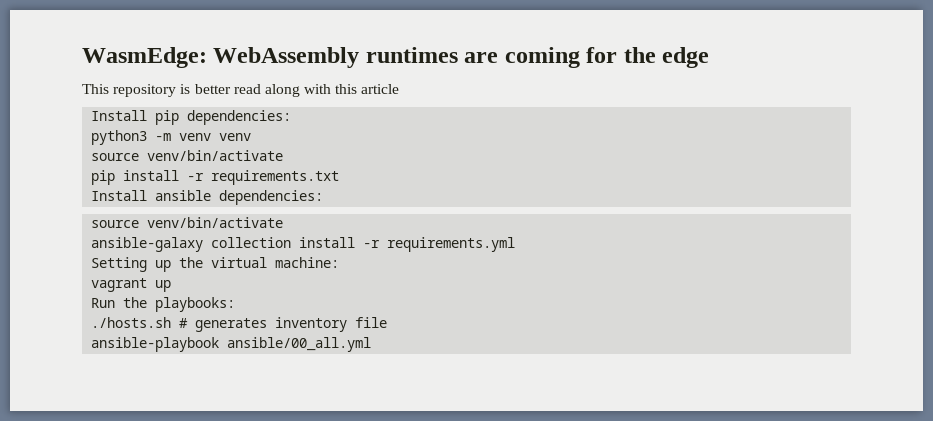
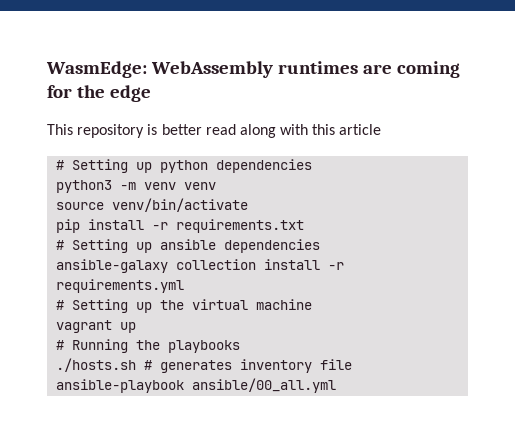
- Install pip dependencies:
+ # Setting up python dependencies
- Install ansible dependencies:
- source venv/bin/activate
+ # Setting up ansible dependencies
- Setting up the virtual machine:
+ # Setting up the virtual machine
- Run the playbooks:
+ # Running the playbooks

